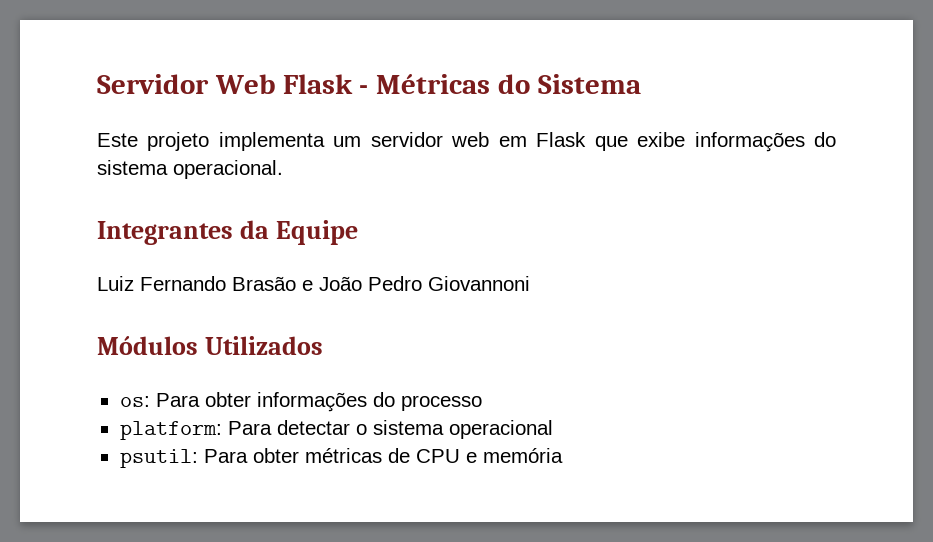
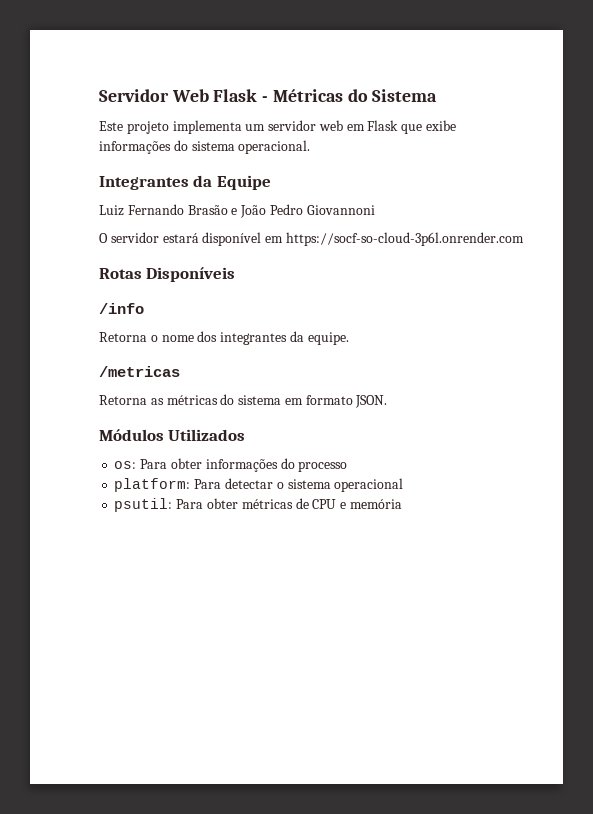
+ O servidor estará disponível em https://socf-so-cloud-3p6l.onrender.com
+ Rotas Disponíveis
+ /info
+ Retorna o nome dos integrantes da equipe.
+ /metricas
+ Retorna as métricas do sistema em formato JSON.

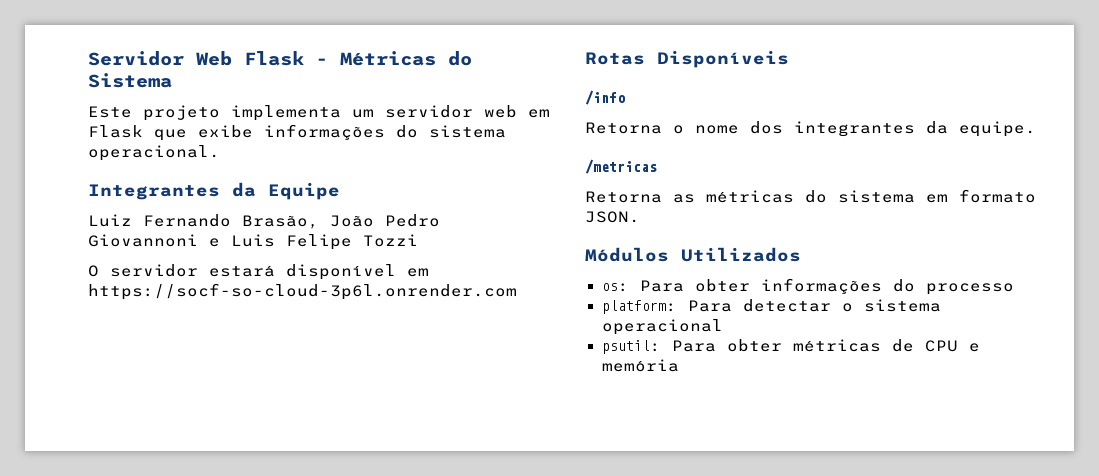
- Luiz Fernando Brasão e João Pedro Giovannoni
+ Luiz Fernando Brasão, João Pedro Giovannoni e Luis Felipe Tozzi

